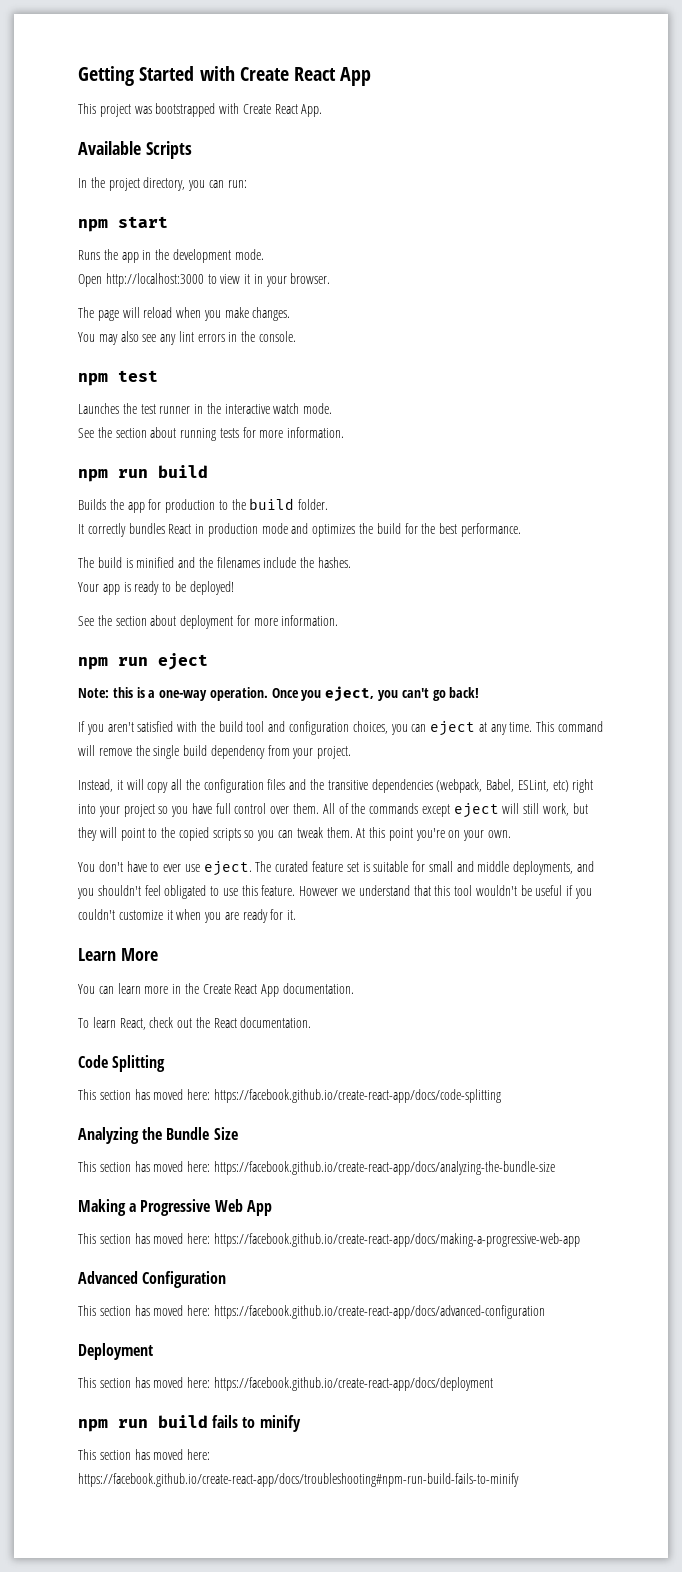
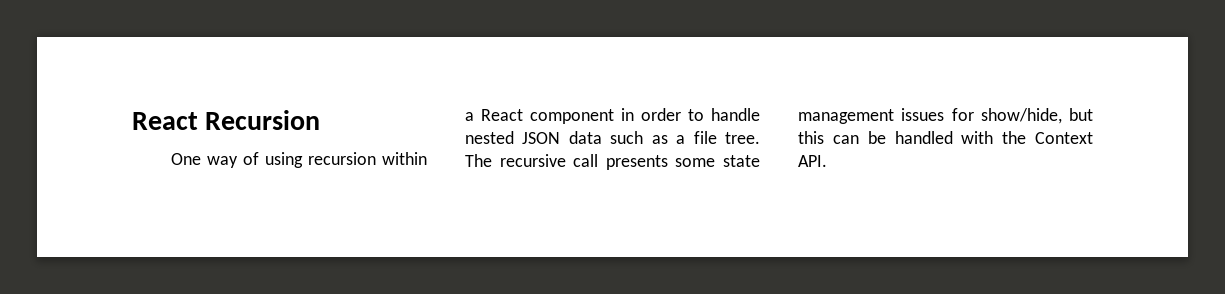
- Getting Started with Create React App
- This project was bootstrapped with Create React App.
- Available Scripts
- In the project directory, you can run:
- npm start
- Runs the app in the development mode.
- Open http://localhost:3000 to view it in your browser.
- The page will reload when you make changes.
- You may also see any lint errors in the console.
- npm test
- Launches the test runner in the interactive watch mode.
- See the section about running tests for more information.
- npm run build
- Builds the app for production to the build folder.
- It correctly bundles React in production mode and optimizes the build for the best performance.
- The build is minified and the filenames include the hashes.
- Your app is ready to be deployed!
- See the section about deployment for more information.
- npm run eject
- Note: this is a one-way operation. Once you eject, you can't go back!
- If you aren't satisfied with the build tool and configuration choices, you can eject at any time. This command will remove the single build dependency from your project.
- Instead, it will copy all the configuration files and the transitive dependencies (webpack, Babel, ESLint, etc) right into your project so you have full control over them. All of the commands except eject will still work, but they will point to the copied scripts so you can tweak them. At this point you're on your own.
- You don't have to ever use eject. The curated feature set is suitable for small and middle deployments, and you shouldn't feel obligated to use this feature. However we understand that this tool wouldn't be useful if you couldn't customize it when you are ready for it.
- Learn More
- You can learn more in the Create React App documentation.
- To learn React, check out the React documentation.
- Code Splitting
- This section has moved here: https://facebook.github.io/create-react-app/docs/code-splitting
- Analyzing the Bundle Size
- This section has moved here: https://facebook.github.io/create-react-app/docs/analyzing-the-bundle-size
- Making a Progressive Web App
- This section has moved here: https://facebook.github.io/create-react-app/docs/making-a-progressive-web-app
- Advanced Configuration
- This section has moved here: https://facebook.github.io/create-react-app/docs/advanced-configuration
- Deployment
- This section has moved here: https://facebook.github.io/create-react-app/docs/deployment
- npm run build fails to minify
- This section has moved here: https://facebook.github.io/create-react-app/docs/troubleshooting#npm-run-build-fails-to-minify
+ React Recursion
+ One way of using recursion within a React component in order to handle nested JSON data such as a file tree. The recursive call presents some state management issues for show/hide, but this can be handled with the Context API.

